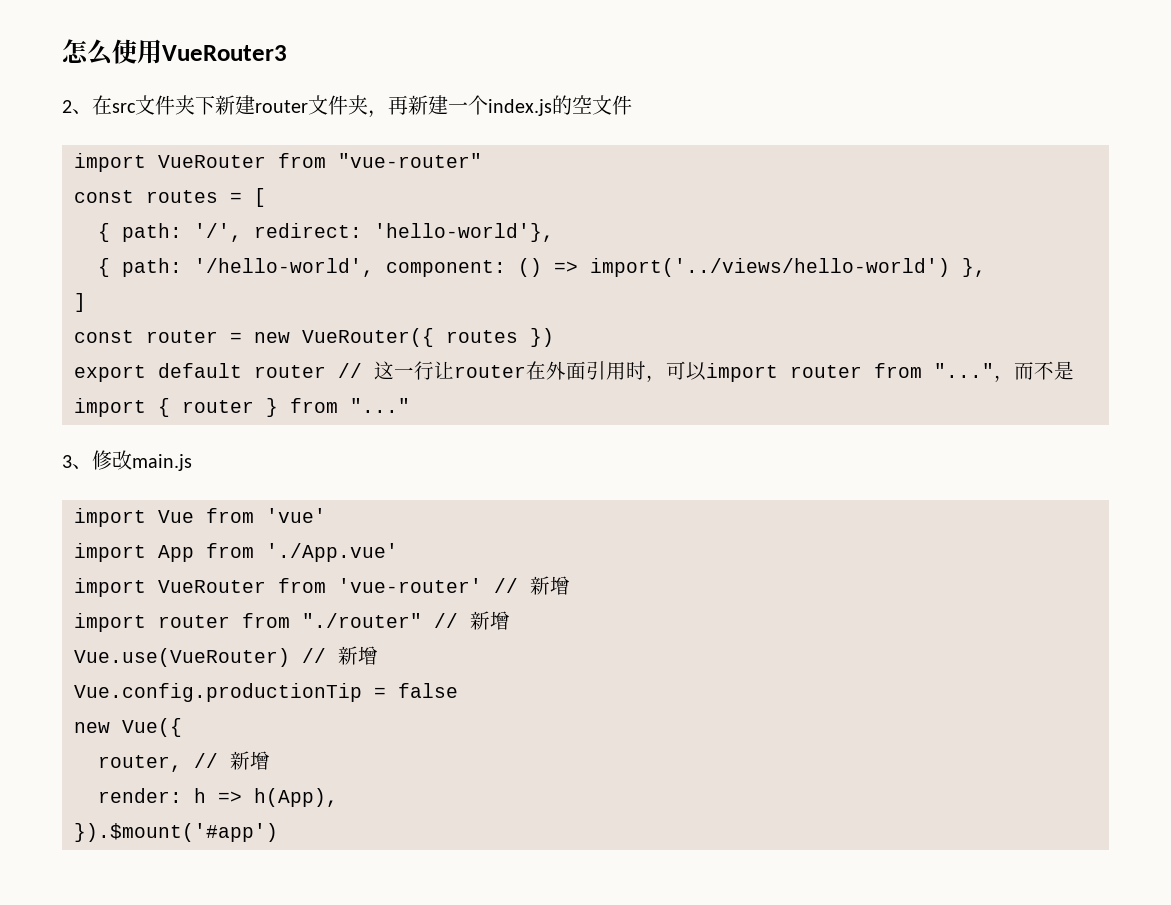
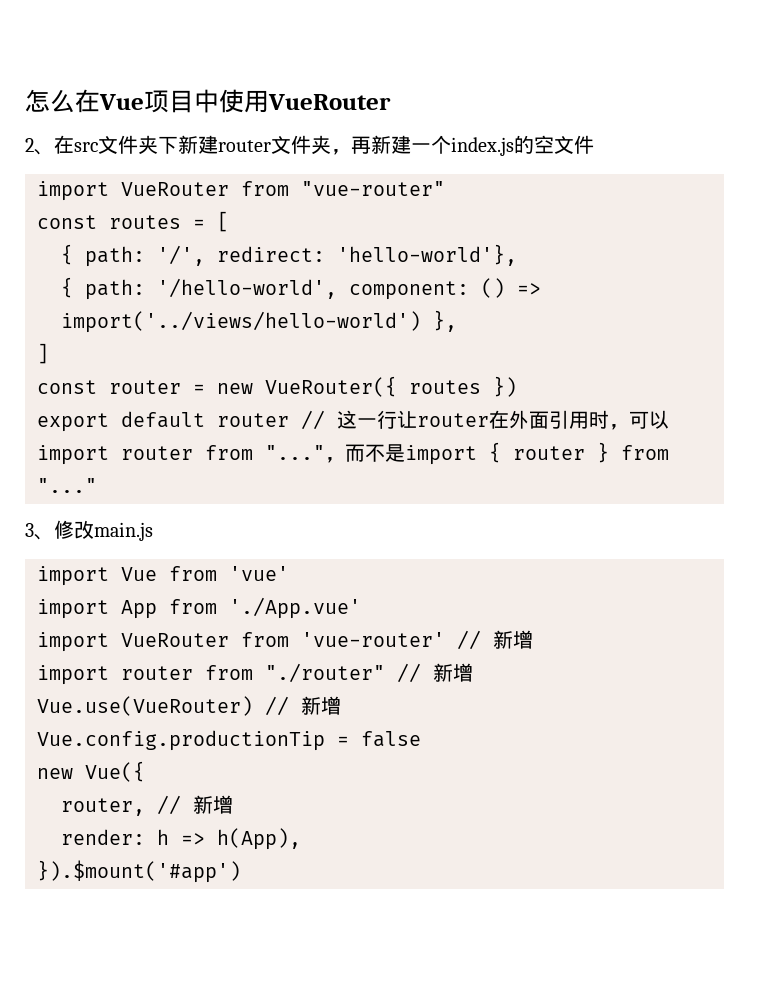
- 怎么使用VueRouter3
+ 怎么在Vue项目中使用VueRouter

